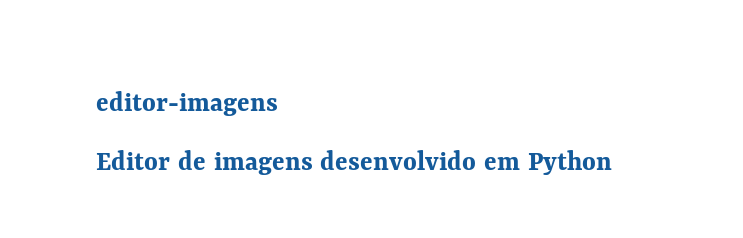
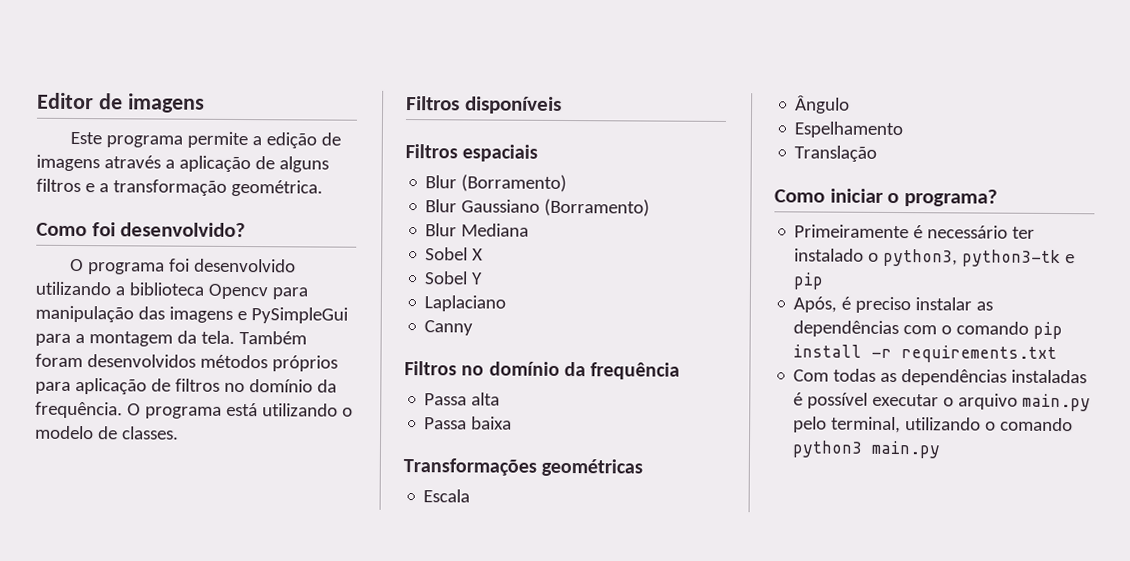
- editor-imagens
- Editor de imagens desenvolvido em Python
+ Editor de imagens
+ Este programa permite a edição de imagens através a aplicação de alguns filtros e a transformação geométrica.
+ Como foi desenvolvido?
+ O programa foi desenvolvido utilizando a biblioteca Opencv para manipulação das imagens e PySimpleGui para a montagem da tela. Também foram desenvolvidos métodos próprios para aplicação de filtros no domínio da frequência. O programa está utilizando o modelo de classes.
+ Filtros disponíveis
+ Filtros espaciais
+ Blur (Borramento)
+ Blur Gaussiano (Borramento)
+ Blur Mediana
+ Sobel X
+ Sobel Y
+ Laplaciano
+ Canny
+ Filtros no domínio da frequência
+ Passa alta
+ Passa baixa
+ Transformações geométricas
+ Escala
+ Ângulo
+ Espelhamento
+ Translação
+ Como iniciar o programa?
+ Primeiramente é necessário ter instalado o python3, python3-tk e pip
+ Após, é preciso instalar as dependências com o comando pip install -r requirements.txt
+ Com todas as dependências instaladas é possível executar o arquivo main.py pelo terminal, utilizando o comando python3 main.py

